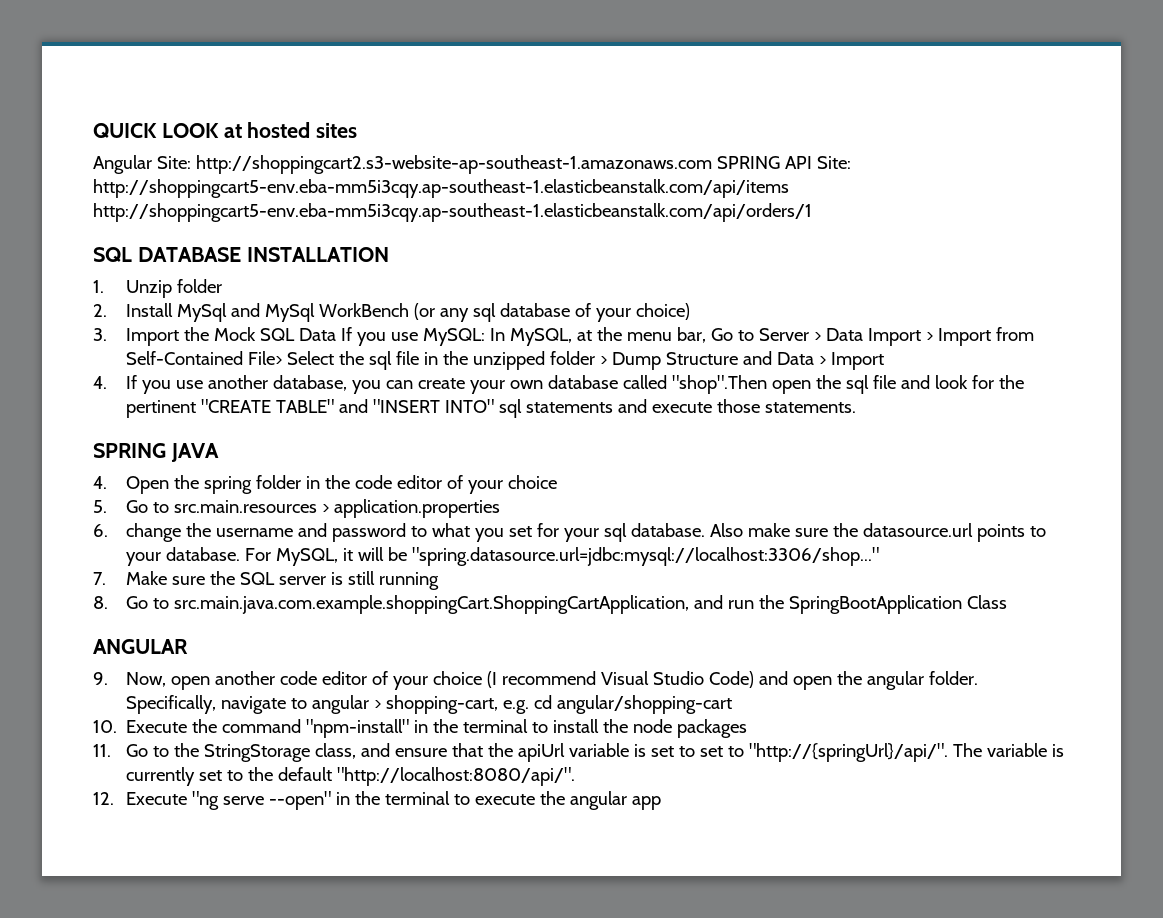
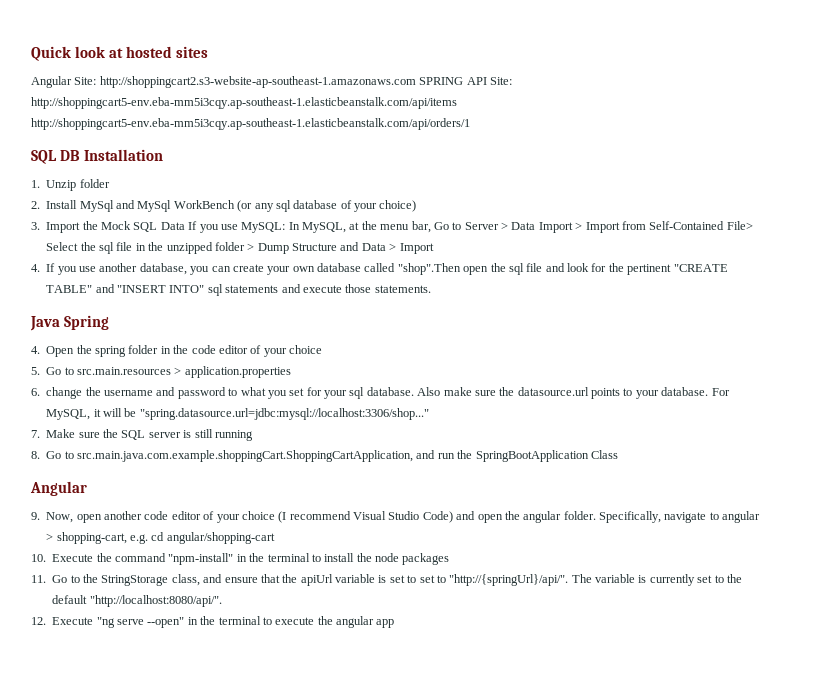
- QUICK LOOK at hosted sites
+ Quick look at hosted sites
- SQL DATABASE INSTALLATION
+ SQL DB Installation
- SPRING JAVA
+ Java Spring
  8. Go to src.main.java.com.example.shoppingCart.ShoppingCartApplication, and run the SpringBootApplication Class
- ANGULAR
+ Angular

